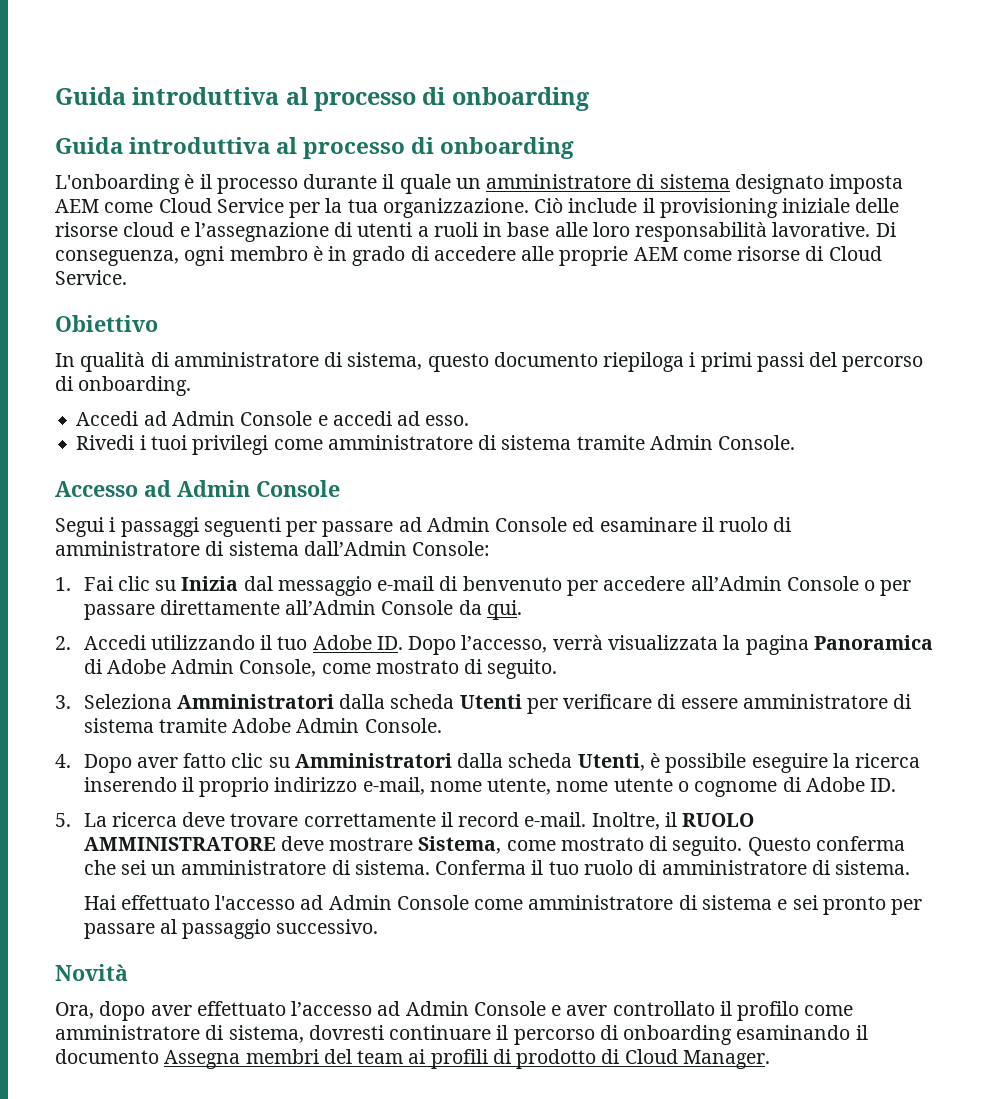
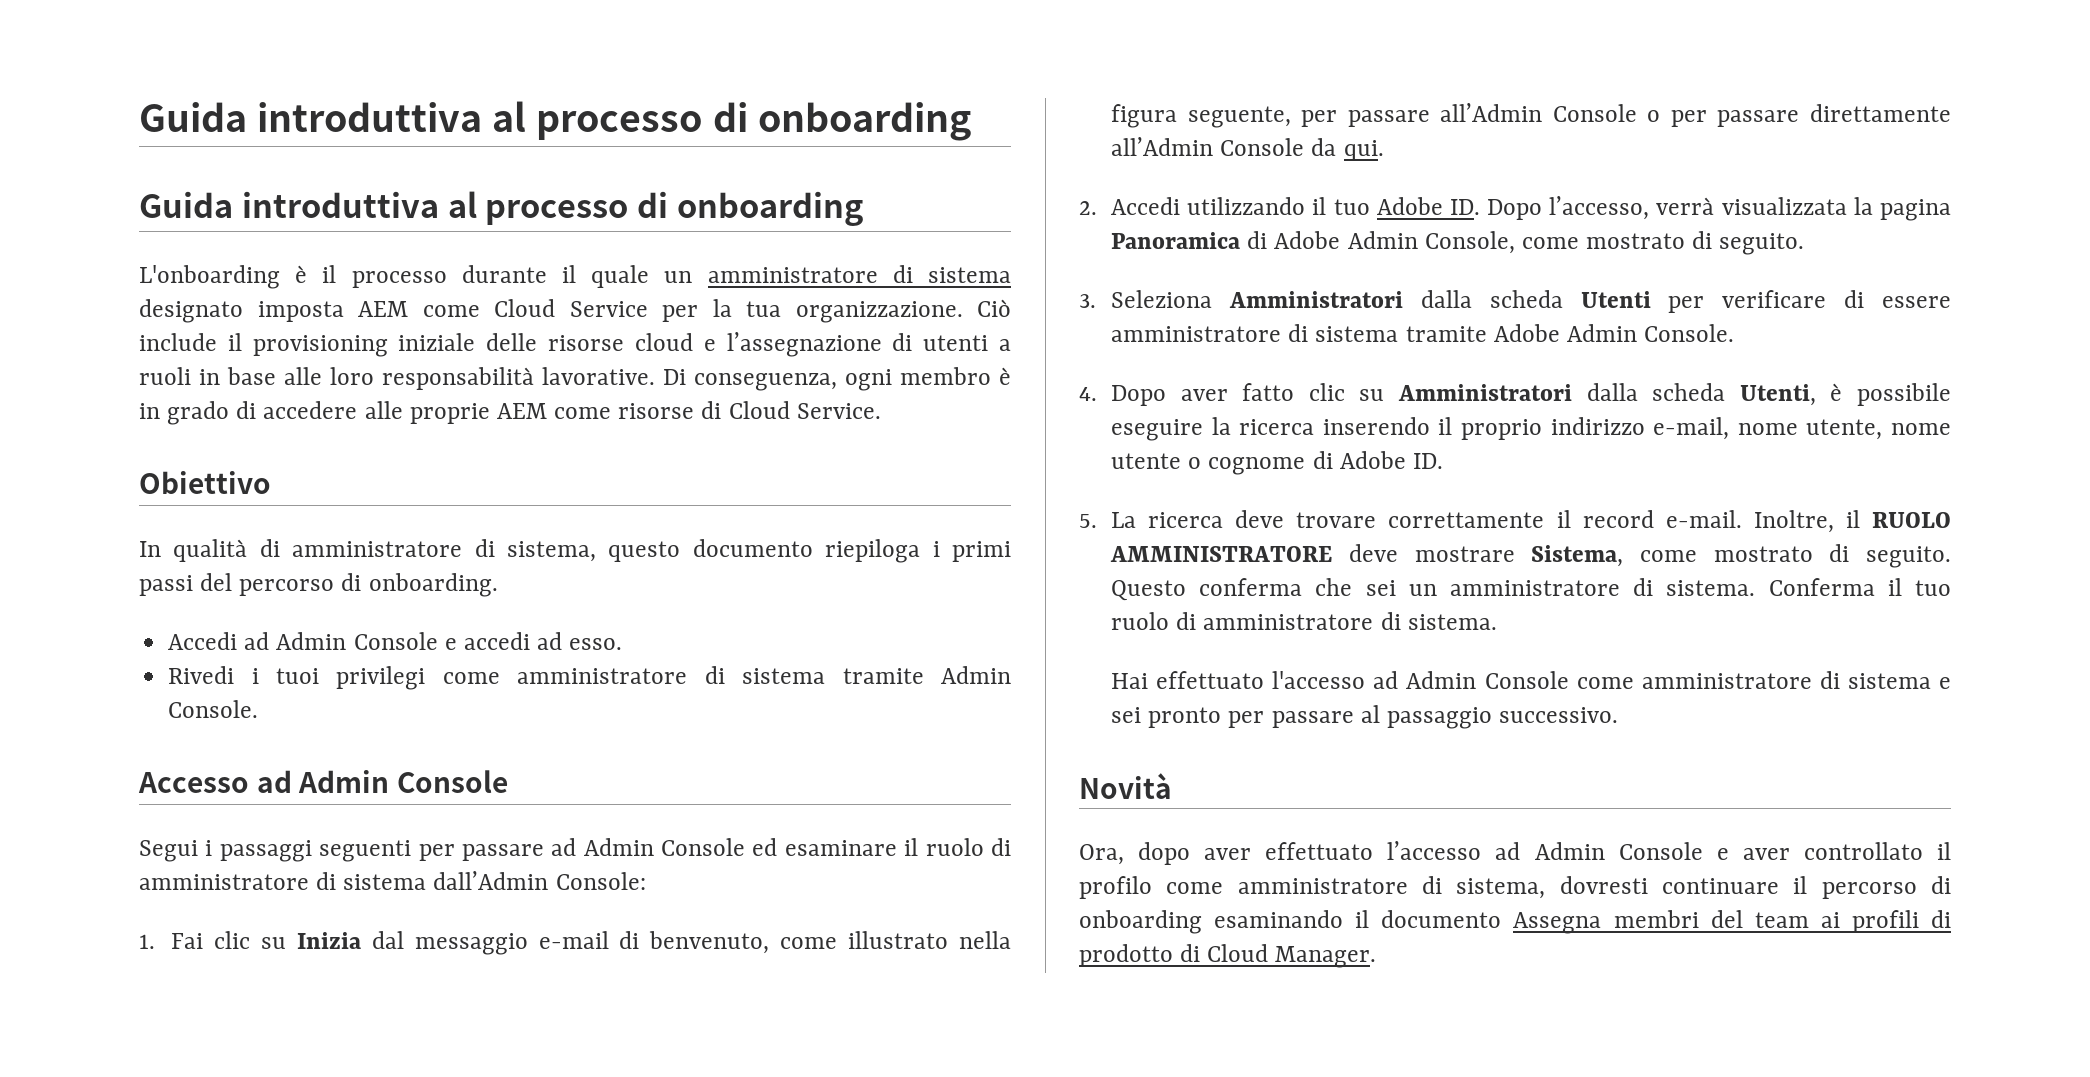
- 1. Fai clic su Inizia dal messaggio e-mail di benvenuto per accedere all’Admin Console o per passare direttamente all’Admin Console da qui.
+ 1. Fai clic su Inizia dal messaggio e-mail di benvenuto, come illustrato nella figura seguente, per passare all’Admin Console o per passare direttamente all’Admin Console da qui.

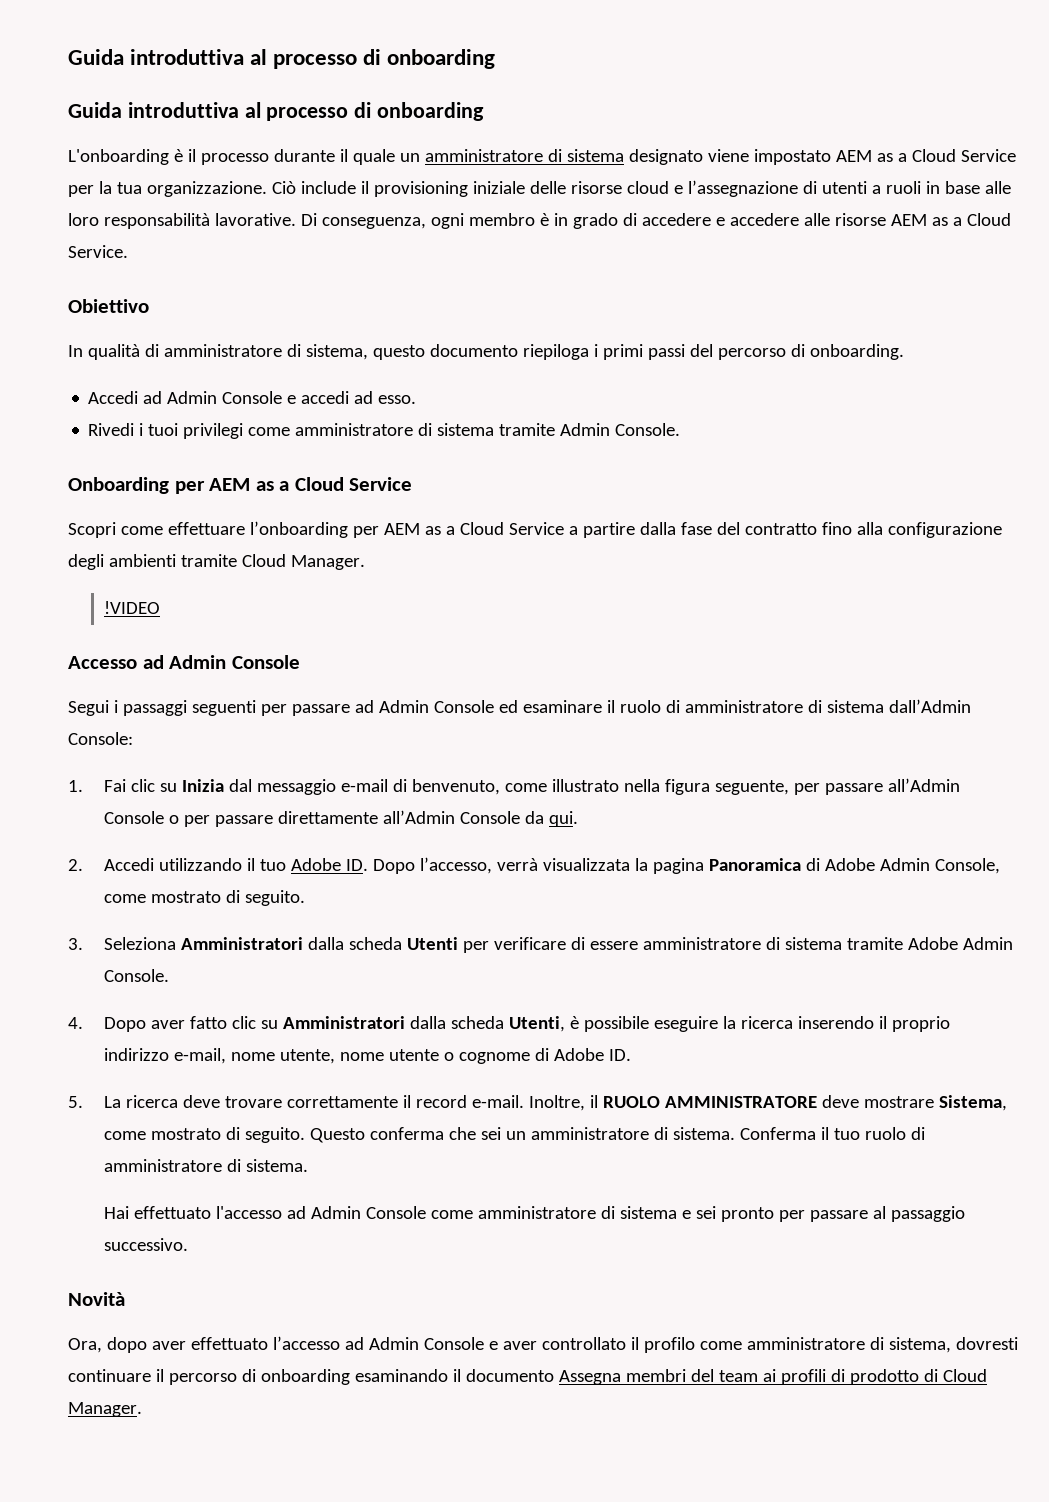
- L'onboarding è il processo durante il quale un amministratore di sistema designato imposta AEM come Cloud Service per la tua organizzazione.
+ L'onboarding è il processo durante il quale un amministratore di sistema designato viene impostato AEM as a Cloud Service per la tua organizzazione.
- Di conseguenza, ogni membro è in grado di accedere alle proprie AEM come risorse di Cloud Service.
+ Di conseguenza, ogni membro è in grado di accedere e accedere alle risorse AEM as a Cloud Service.
+ Onboarding per AEM as a Cloud Service
+ Scopri come effettuare l’onboarding per AEM as a Cloud Service a partire dalla fase del contratto fino alla configurazione degli ambienti tramite Cloud Manager.
+ !VIDEO

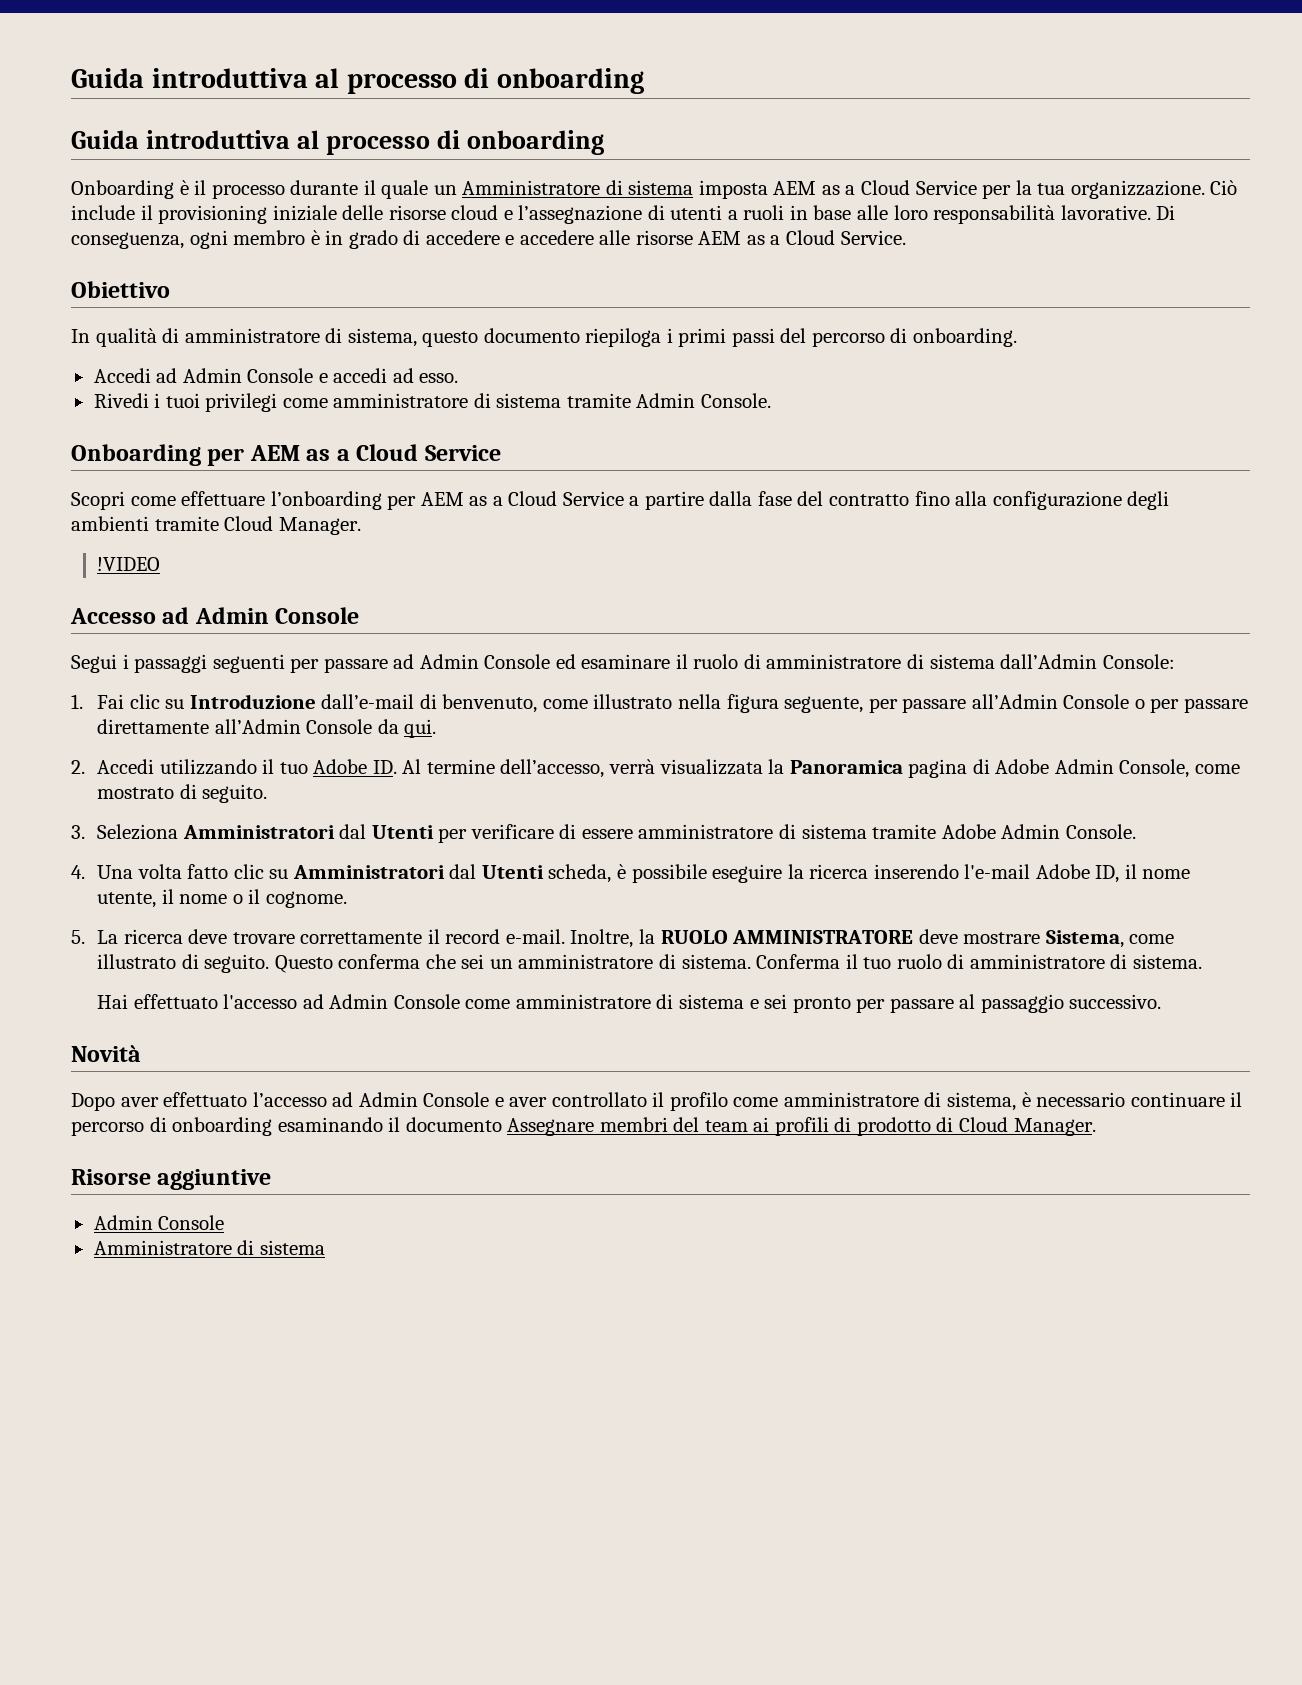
- L'onboarding è il processo durante il quale un amministratore di sistema designato viene impostato AEM as a Cloud Service per la tua organizzazione.
+ Onboarding è il processo durante il quale un Amministratore di sistema imposta AEM as a Cloud Service per la tua organizzazione.
- 1. Fai clic su Inizia dal messaggio e-mail di benvenuto, come illustrato nella figura seguente, per passare all’Admin Console o per passare direttamente all’Admin Console da qui.
+ 1. Fai clic su Introduzione dall’e-mail di benvenuto, come illustrato nella figura seguente, per passare all’Admin Console o per passare direttamente all’Admin Console da qui.
- 2. Accedi utilizzando il tuo Adobe ID. Dopo l’accesso, verrà visualizzata la pagina Panoramica di Adobe Admin Console, come mostrato di seguito.
+ 2. Accedi utilizzando il tuo Adobe ID. Al termine dell’accesso, verrà visualizzata la Panoramica pagina di Adobe Admin Console, come mostrato di seguito.
- 3. Seleziona Amministratori dalla scheda Utenti per verificare di essere amministratore di sistema tramite Adobe Admin Console.
+ 3. Seleziona Amministratori dal Utenti per verificare di essere amministratore di sistema tramite Adobe Admin Console.
- 4. Dopo aver fatto clic su Amministratori dalla scheda Utenti, è possibile eseguire la ricerca inserendo il proprio indirizzo e-mail, nome utente, nome utente o cognome di Adobe ID.
+ 4. Una volta fatto clic su Amministratori dal Utenti scheda, è possibile eseguire la ricerca inserendo l'e-mail Adobe ID, il nome utente, il nome o il cognome.
- Inoltre, il RUOLO AMMINISTRATORE deve mostrare Sistema, come mostrato di seguito.
+ Inoltre, la RUOLO AMMINISTRATORE deve mostrare Sistema, come illustrato di seguito.
- Ora, dopo aver effettuato l’accesso ad Admin Console e aver controllato il profilo come amministratore di sistema, dovresti continuare il percorso di onboarding esaminando il documento Assegna membri del team ai profili di prodotto di Cloud Manager.
+ Dopo aver effettuato l’accesso ad Admin Console e aver controllato il profilo come amministratore di sistema, è necessario continuare il percorso di onboarding esaminando il documento Assegnare membri del team ai profili di prodotto di Cloud Manager.
+ Risorse aggiuntive
+ Admin Console
+ Amministratore di sistema

